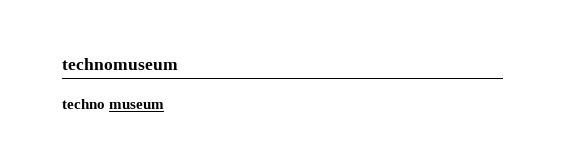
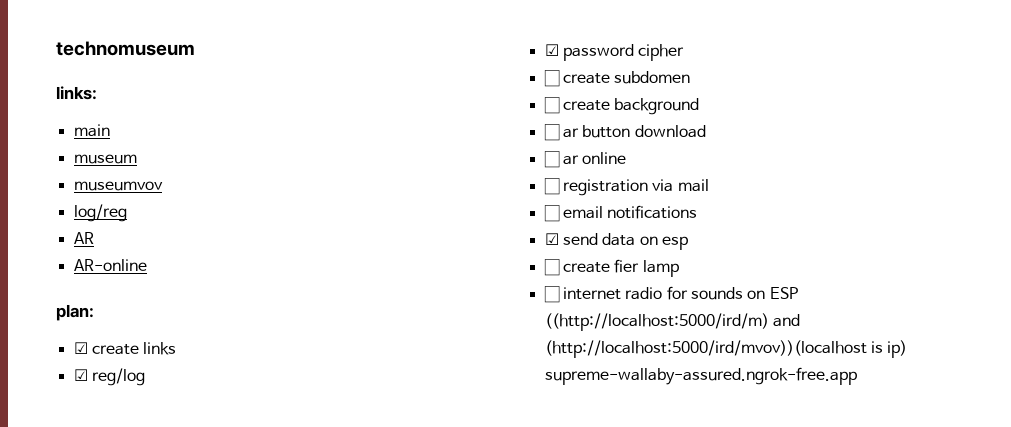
- techno museum
+ links:
+ main
+ museum
+ museumvov
+ log/reg
+ AR
+ AR-online
+ plan:
+ ☑ create links
+ ☑ reg/log
+ ☑ password cipher
+ ☐ create subdomen
+ ☐ create background
+ ☐ ar button download
+ ☐ ar online
+ ☐ registration via mail
+ ☐ email notifications
+ ☑ send data on esp
+ ☐ create fier lamp
+ ☐ internet radio for sounds on ESP ((http://localhost:5000/ird/m) and (http://localhost:5000/ird/mvov))(localhost is ip) supreme-wallaby-assured.ngrok-free.app

